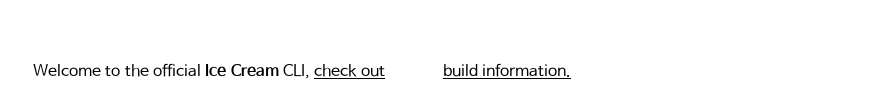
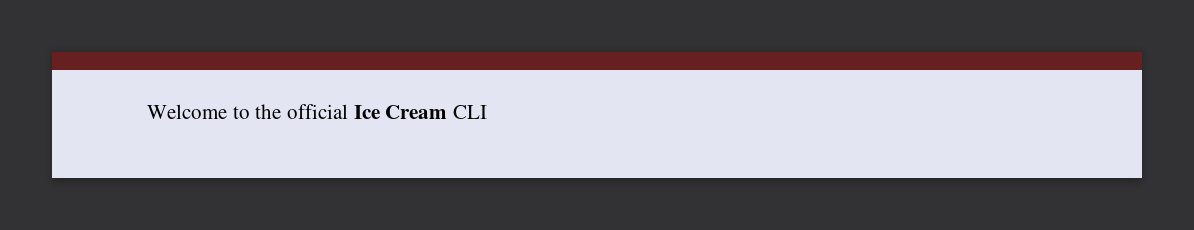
- Welcome to the official Ice Cream CLI, check out build information.
+ Welcome to the official Ice Cream CLI

